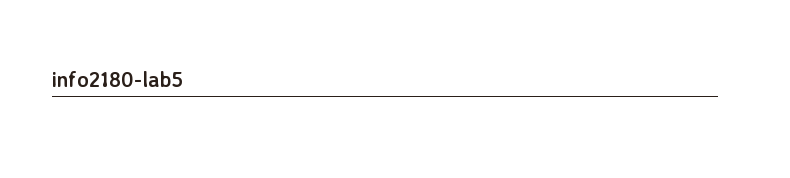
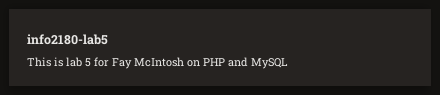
+ This is lab 5 for Fay McIntosh on PHP and MySQL

